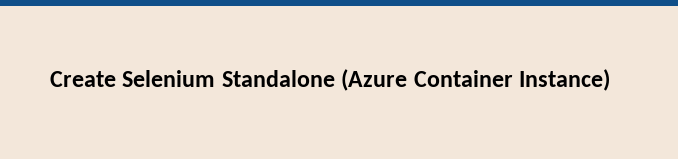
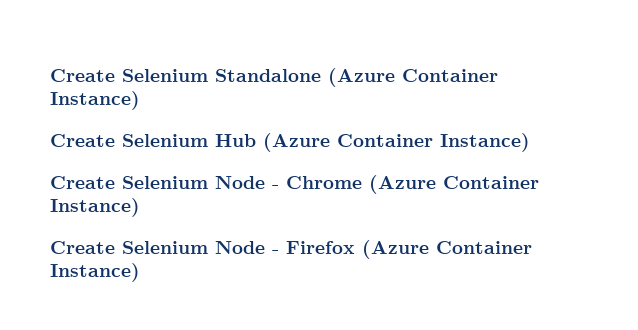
+ Create Selenium Hub (Azure Container Instance)
+ Create Selenium Node - Chrome (Azure Container Instance)
+ Create Selenium Node - Firefox (Azure Container Instance)

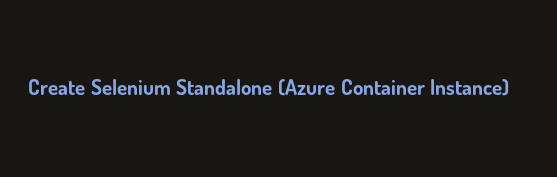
- Create Selenium Hub (Azure Container Instance)
- Create Selenium Node - Chrome (Azure Container Instance)
- Create Selenium Node - Firefox (Azure Container Instance)

